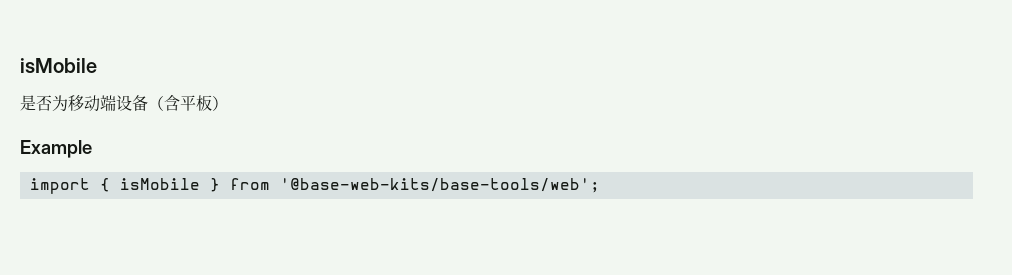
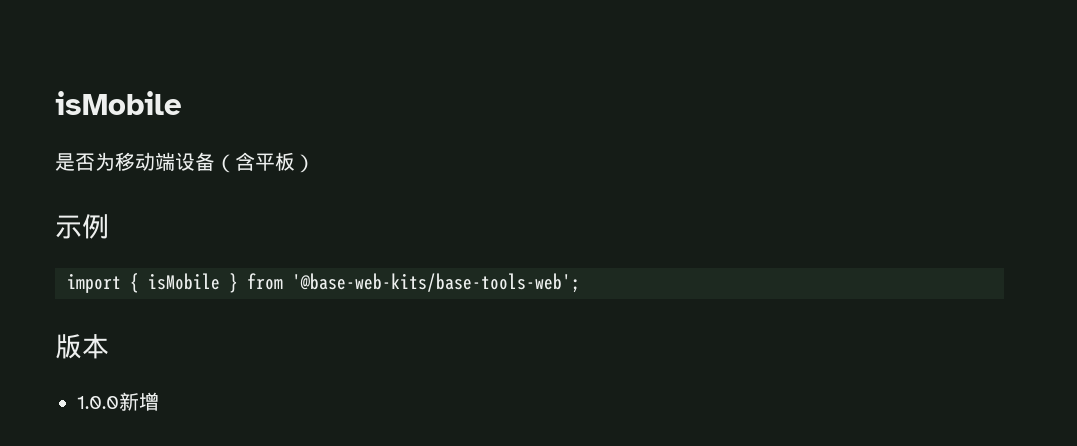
- Example
+ 示例
- import { isMobile } from '@base-web-kits/base-tools/web';
+ import { isMobile } from '@base-web-kits/base-tools-web';
+ 版本
+ 1.0.0新增

